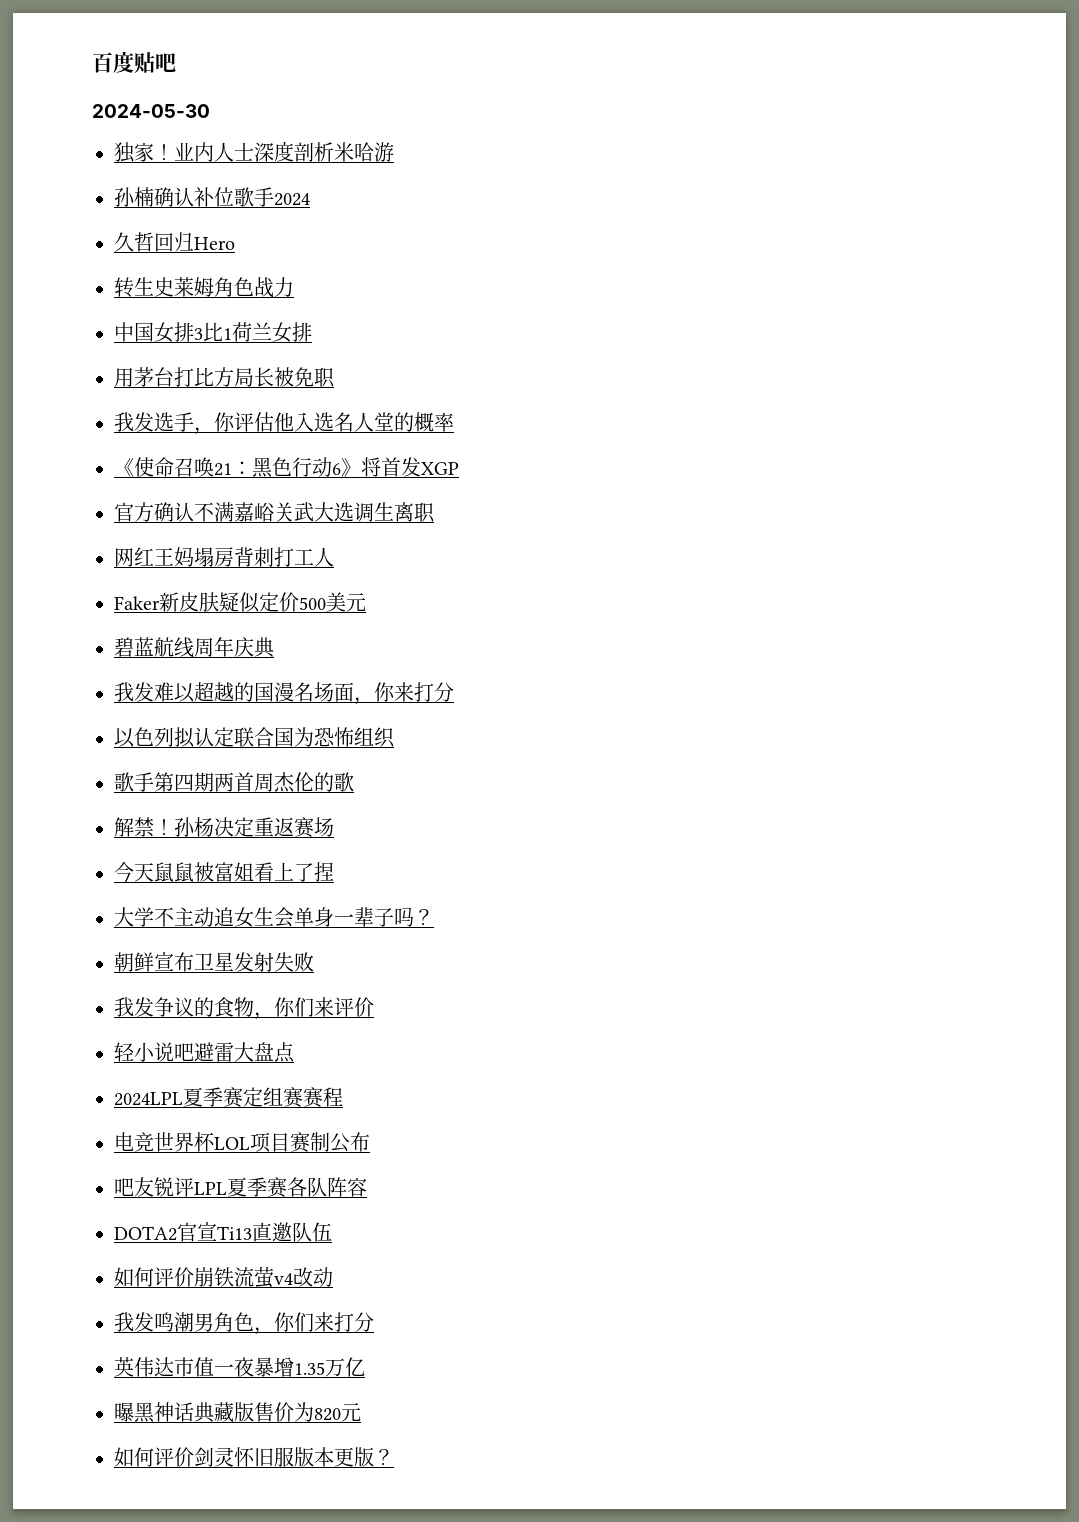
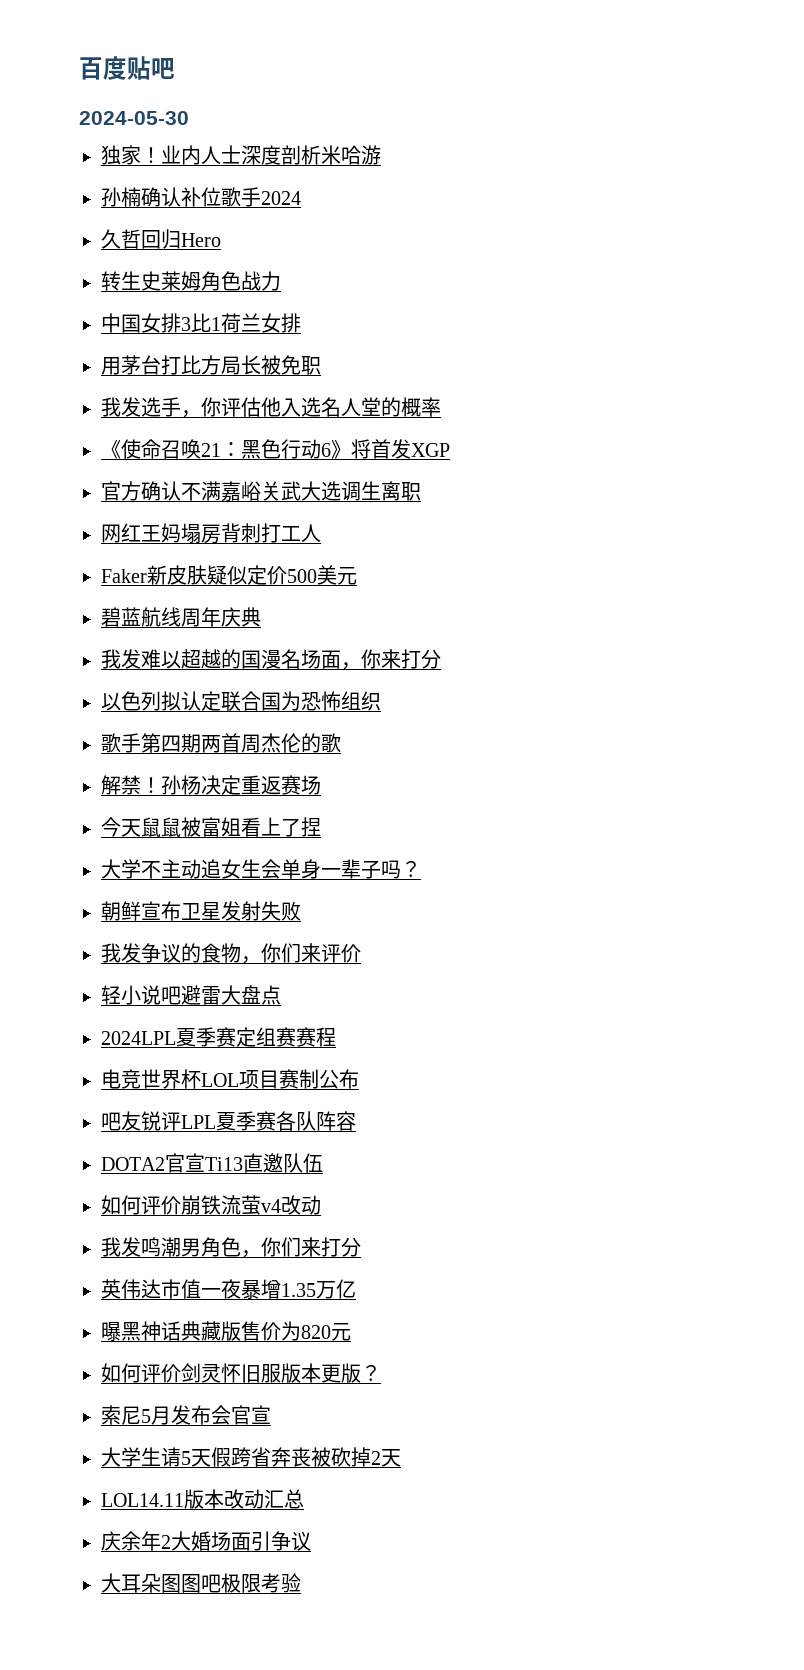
+ 索尼5月发布会官宣
+ 大学生请5天假跨省奔丧被砍掉2天
+ LOL14.11版本改动汇总
+ 庆余年2大婚场面引争议
+ 大耳朵图图吧极限考验

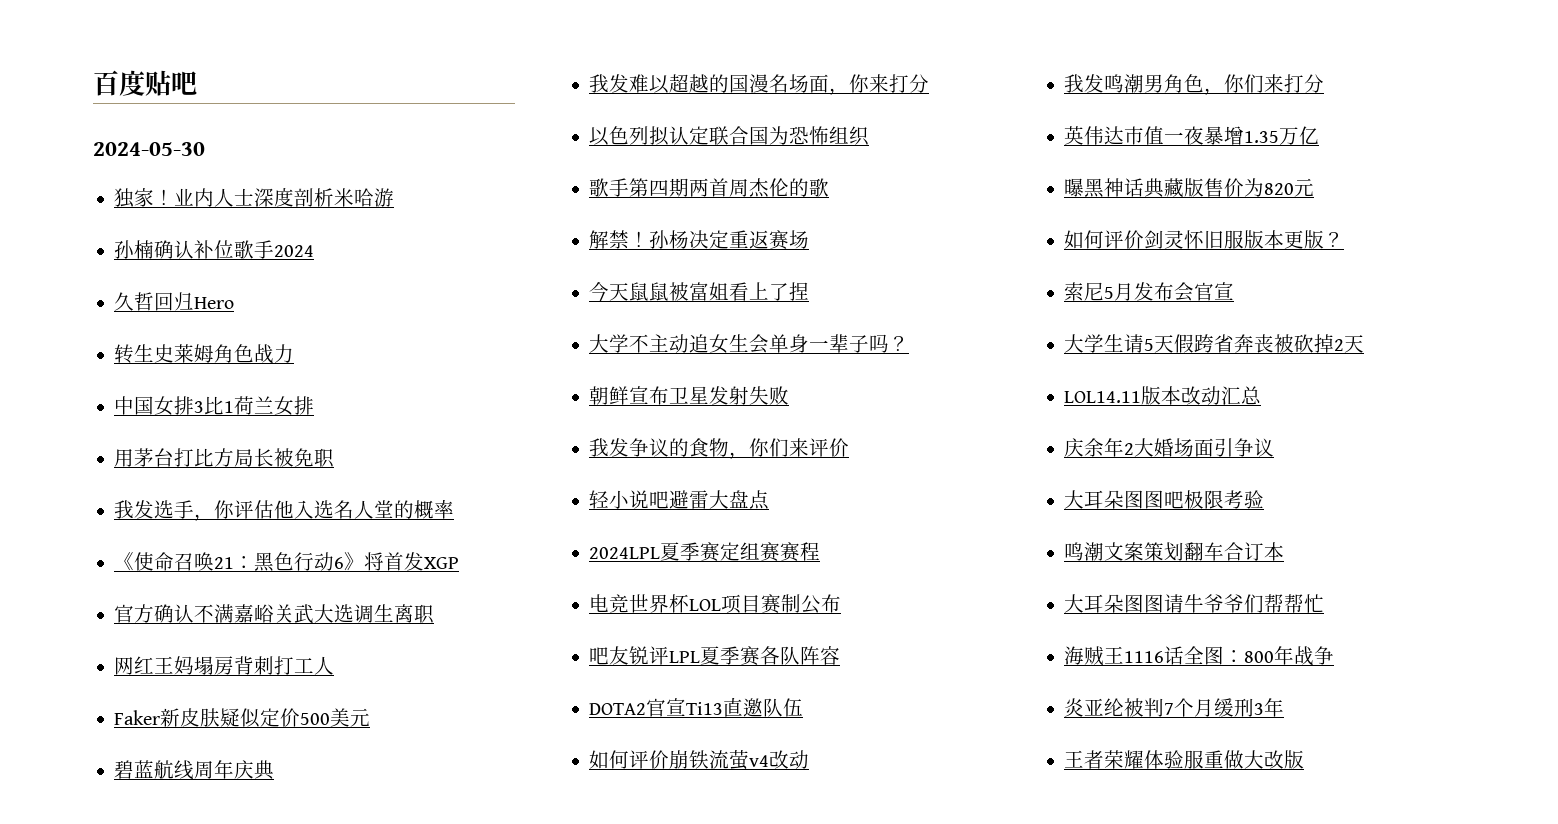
+ 鸣潮文案策划翻车合订本
+ 大耳朵图图请牛爷爷们帮帮忙
+ 海贼王1116话全图：800年战争
+ 炎亚纶被判7个月缓刑3年
+ 王者荣耀体验服重做大改版

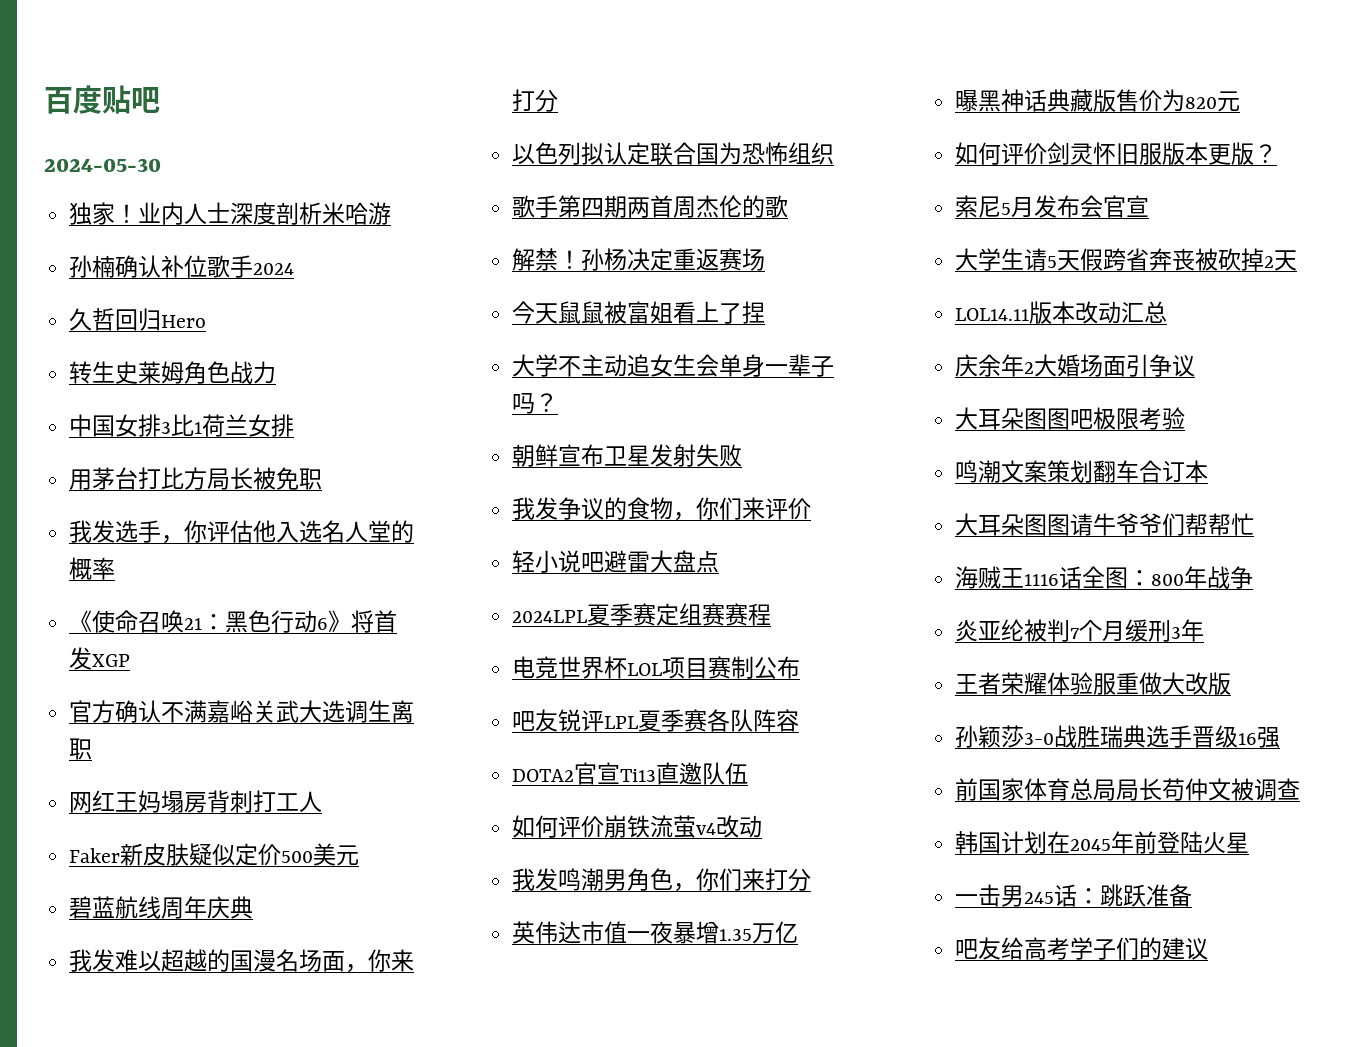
+ 孙颖莎3-0战胜瑞典选手晋级16强
+ 前国家体育总局局长苟仲文被调查
+ 韩国计划在2045年前登陆火星
+ 一击男245话：跳跃准备
+ 吧友给高考学子们的建议

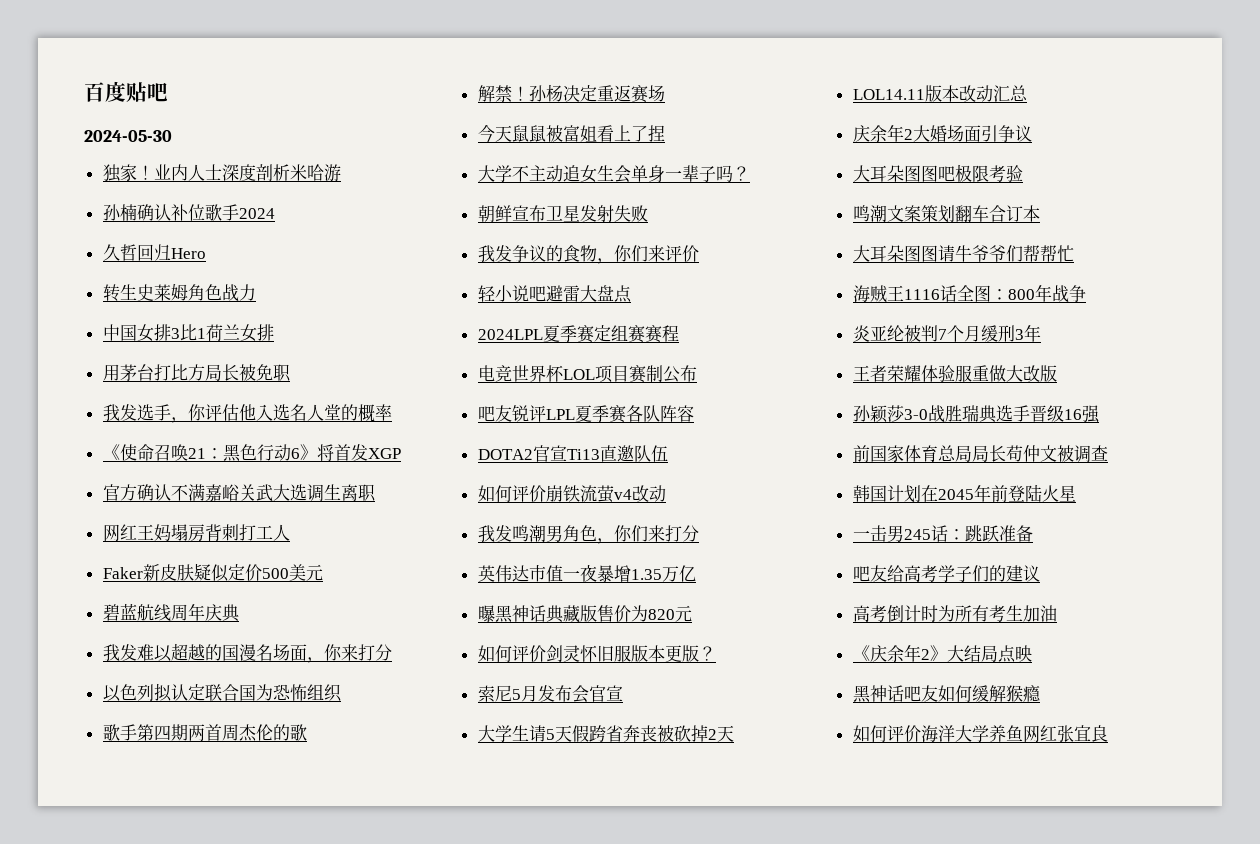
+ 高考倒计时为所有考生加油
+ 《庆余年2》大结局点映
+ 黑神话吧友如何缓解猴瘾
+ 如何评价海洋大学养鱼网红张宜良

